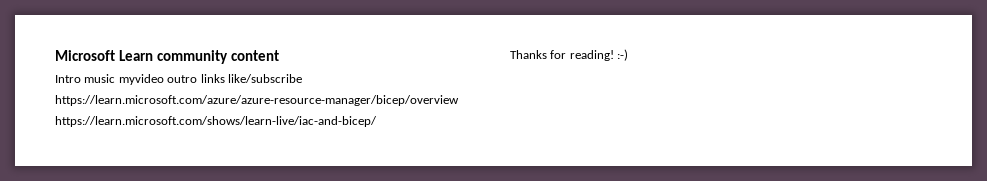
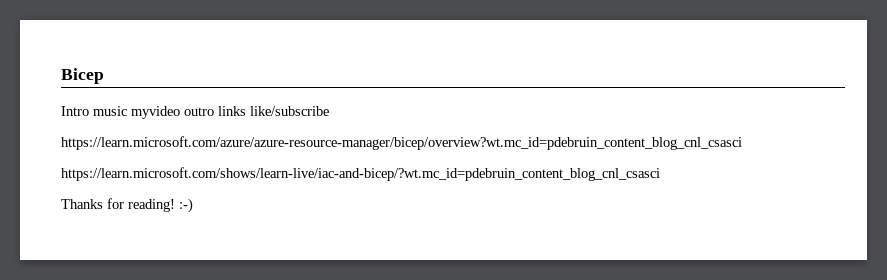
- Microsoft Learn community content
+ Bicep
- https://learn.microsoft.com/azure/azure-resource-manager/bicep/overview
- https://learn.microsoft.com/shows/learn-live/iac-and-bicep/
+ https://learn.microsoft.com/azure/azure-resource-manager/bicep/overview?wt.mc_id=pdebruin_content_blog_cnl_csasci
+ https://learn.microsoft.com/shows/learn-live/iac-and-bicep/?wt.mc_id=pdebruin_content_blog_cnl_csasci

